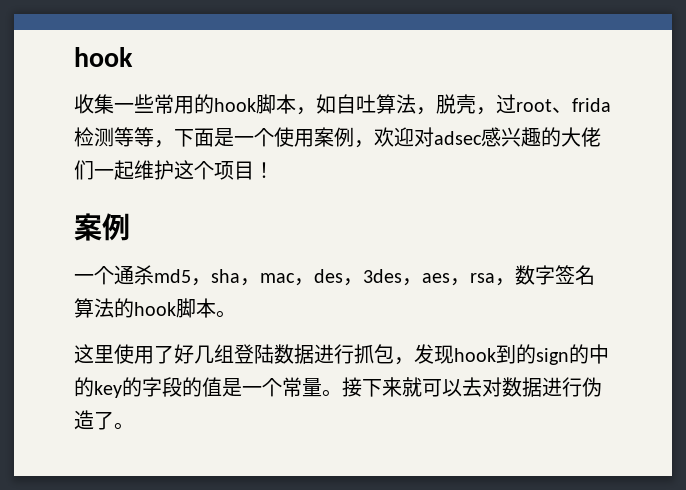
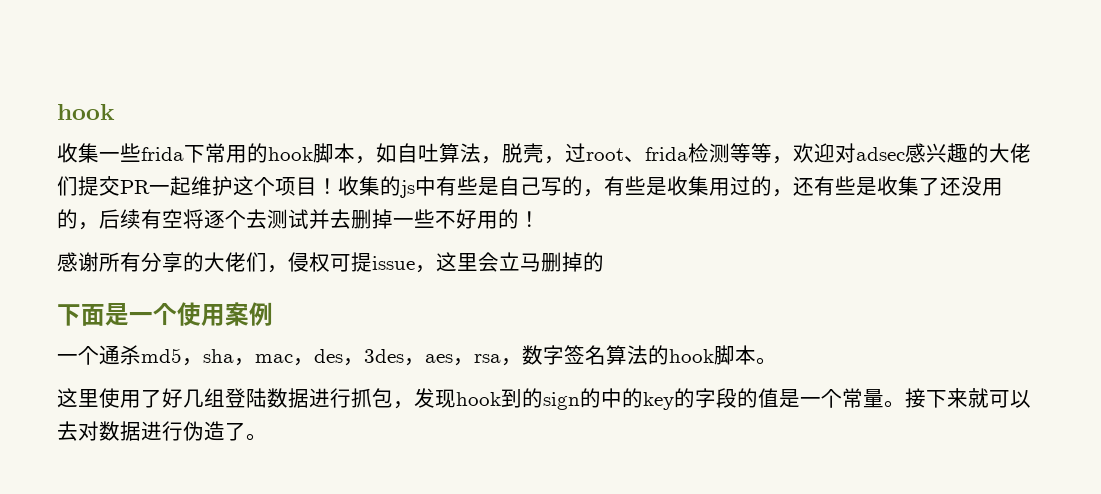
- 收集一些常用的hook脚本，如自吐算法，脱壳，过root、frida检测等等，下面是一个使用案例，欢迎对adsec感兴趣的大佬们一起维护这个项目！
- 案例
+ 收集一些frida下常用的hook脚本，如自吐算法，脱壳，过root、frida检测等等，欢迎对adsec感兴趣的大佬们提交PR一起维护这个项目！收集的js中有些是自己写的，有些是收集用过的，还有些是收集了还没用的，后续有空将逐个去测试并去删掉一些不好用的！
+ 感谢所有分享的大佬们，侵权可提issue，这里会立马删掉的
+ 下面是一个使用案例

